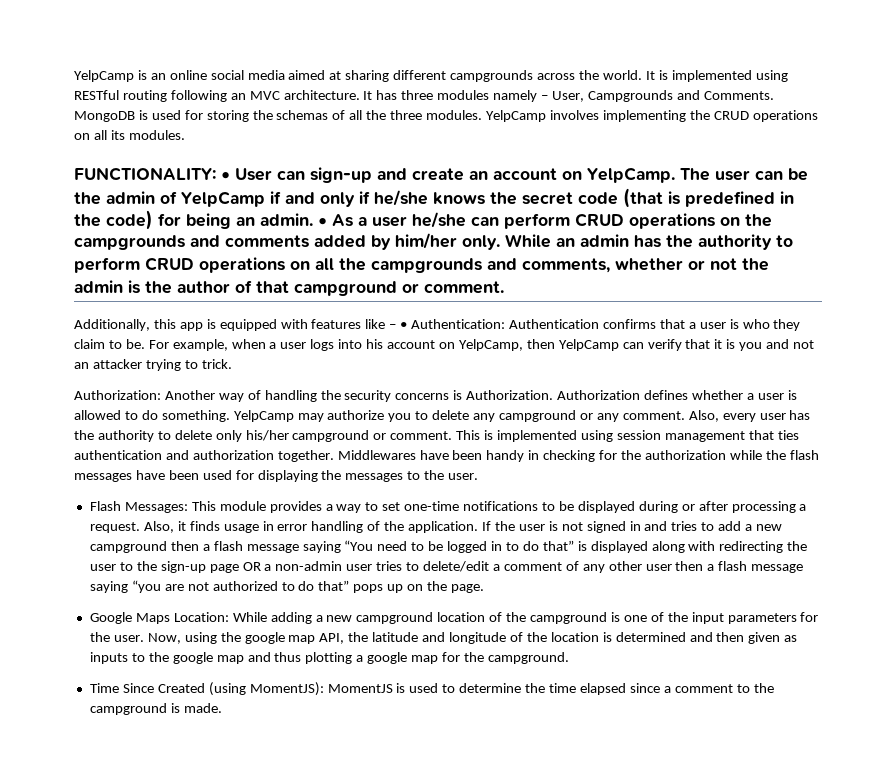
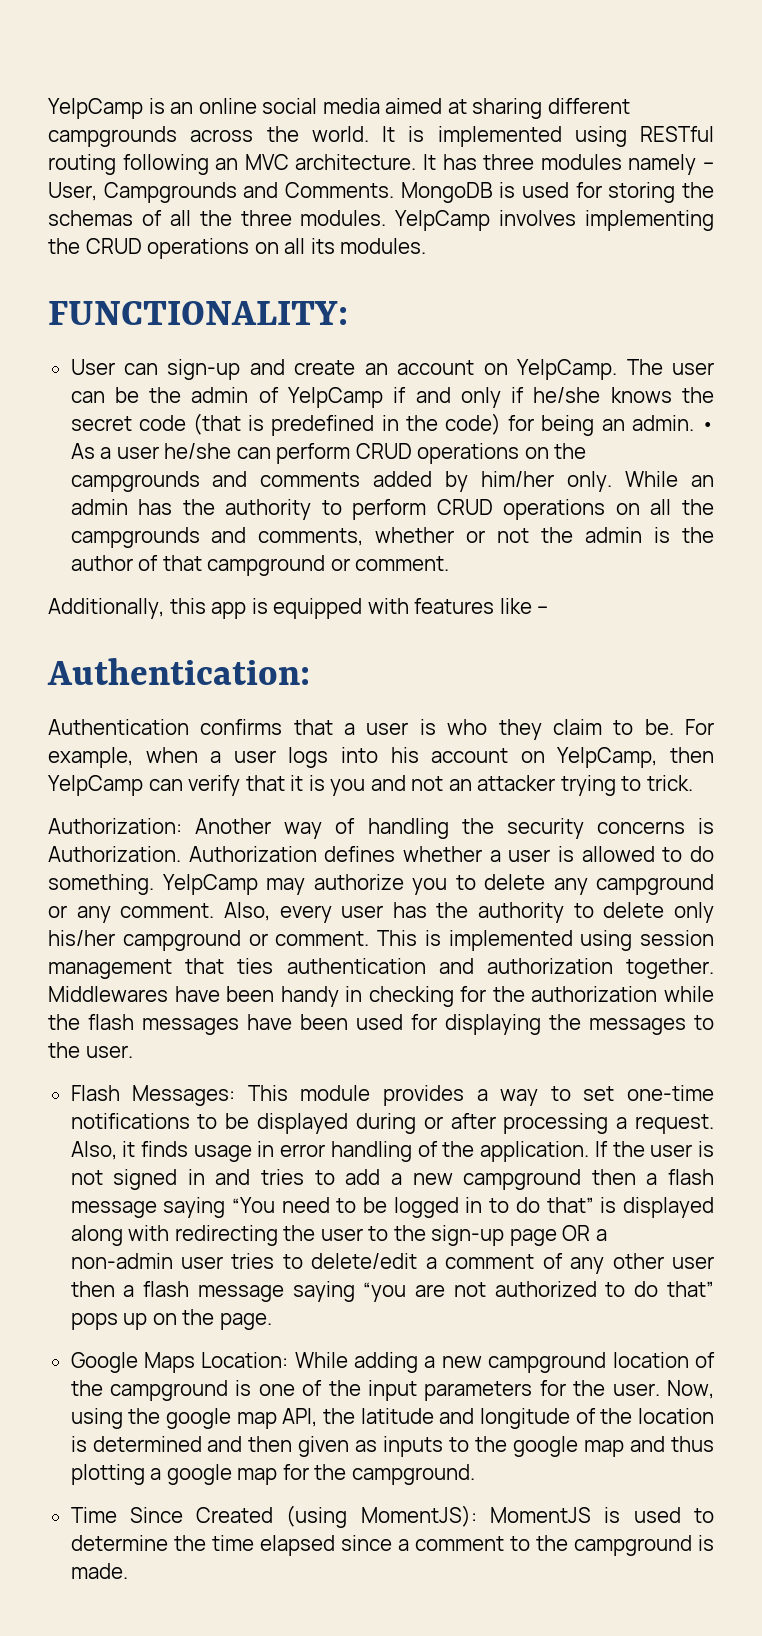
- FUNCTIONALITY: • User can sign-up and create an account on YelpCamp.
+ FUNCTIONALITY:
+ User can sign-up and create an account on YelpCamp.
- Additionally, this app is equipped with features like – • Authentication: Authentication confirms that a user is who they claim to be.
+ Additionally, this app is equipped with features like –
+ Authentication:
+ Authentication confirms that a user is who they claim to be.

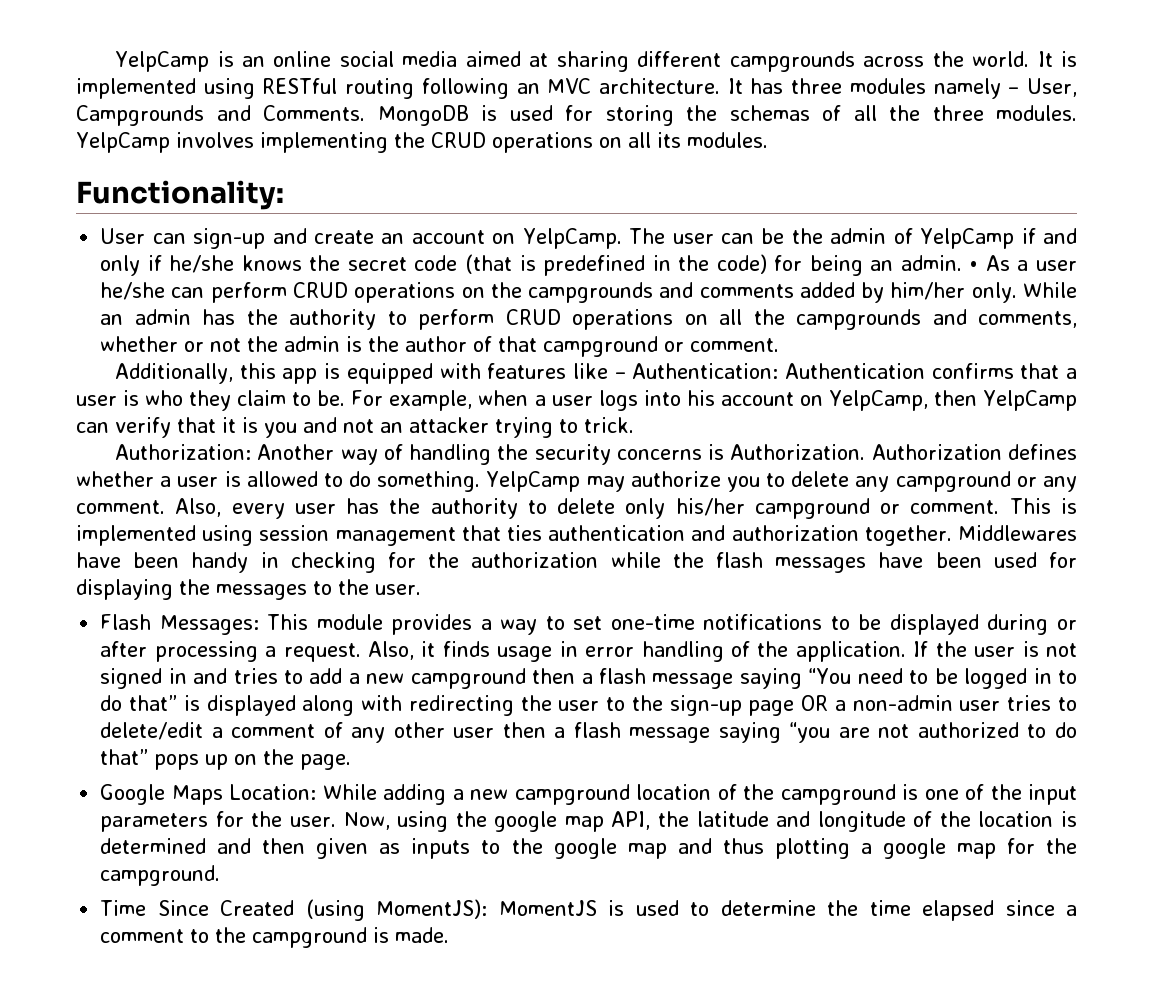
- FUNCTIONALITY:
+ Functionality:
- Additionally, this app is equipped with features like –
- Authentication:
- Authentication confirms that a user is who they claim to be.
+ Additionally, this app is equipped with features like – Authentication: Authentication confirms that a user is who they claim to be.

